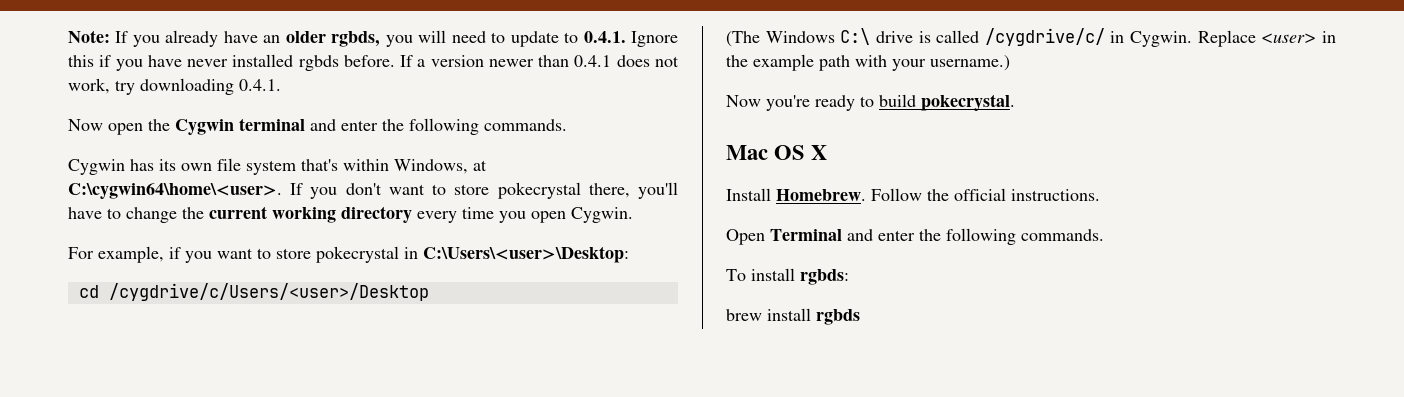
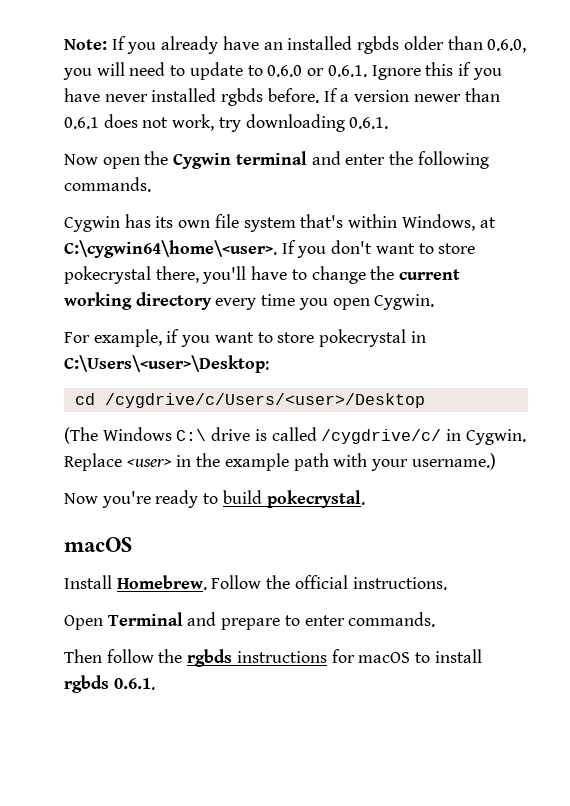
- Note: If you already have an older rgbds, you will need to update to 0.4.1. Ignore this if you have never installed rgbds before.
+ Note: If you already have an installed rgbds older than 0.6.0, you will need to update to 0.6.0 or 0.6.1. Ignore this if you have never installed rgbds before.
- If a version newer than 0.4.1 does not work, try downloading 0.4.1.
+ If a version newer than 0.6.1 does not work, try downloading 0.6.1.
  Now you're ready to build pokecrystal.
- Mac OS X
+ macOS
- Open Terminal and enter the following commands.
- To install rgbds:
- brew install rgbds
+ Open Terminal and prepare to enter commands.
+ Then follow the rgbds instructions for macOS to install rgbds 0.6.1.

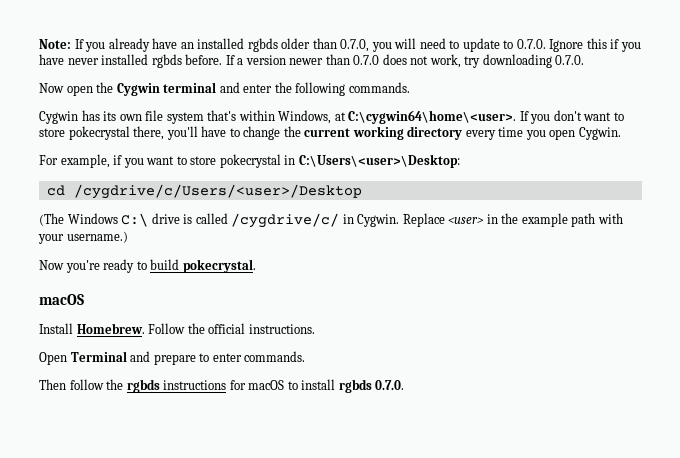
- Note: If you already have an installed rgbds older than 0.6.0, you will need to update to 0.6.0 or 0.6.1. Ignore this if you have never installed rgbds before.
+ Note: If you already have an installed rgbds older than 0.7.0, you will need to update to 0.7.0. Ignore this if you have never installed rgbds before.
- If a version newer than 0.6.1 does not work, try downloading 0.6.1.
+ If a version newer than 0.7.0 does not work, try downloading 0.7.0.
- Then follow the rgbds instructions for macOS to install rgbds 0.6.1.
+ Then follow the rgbds instructions for macOS to install rgbds 0.7.0.

